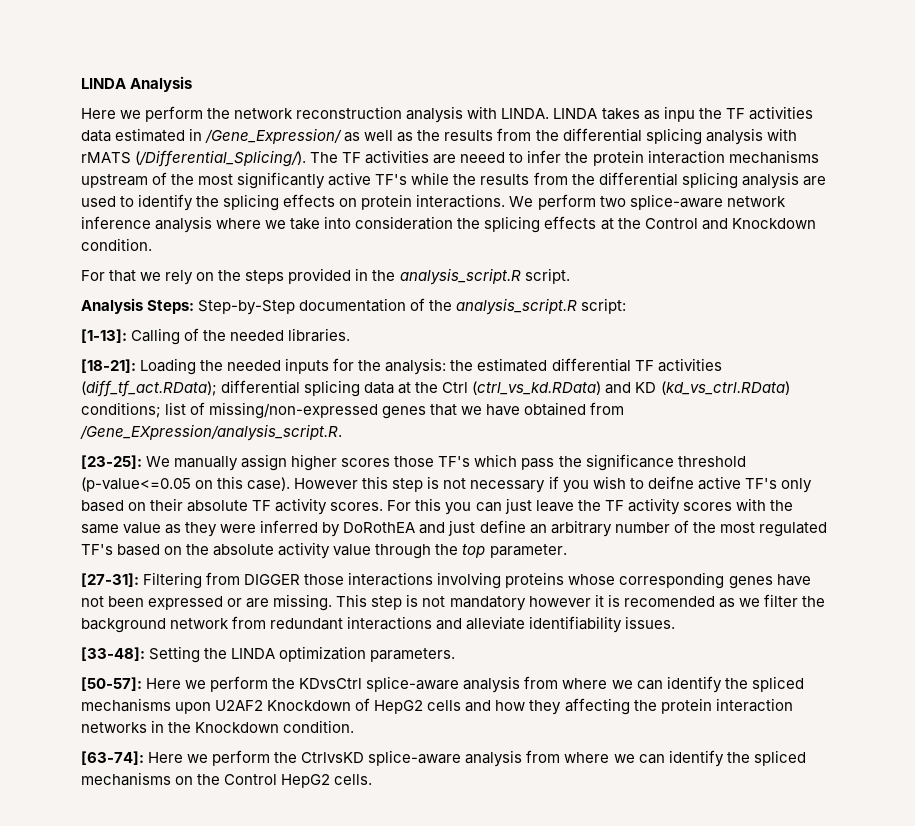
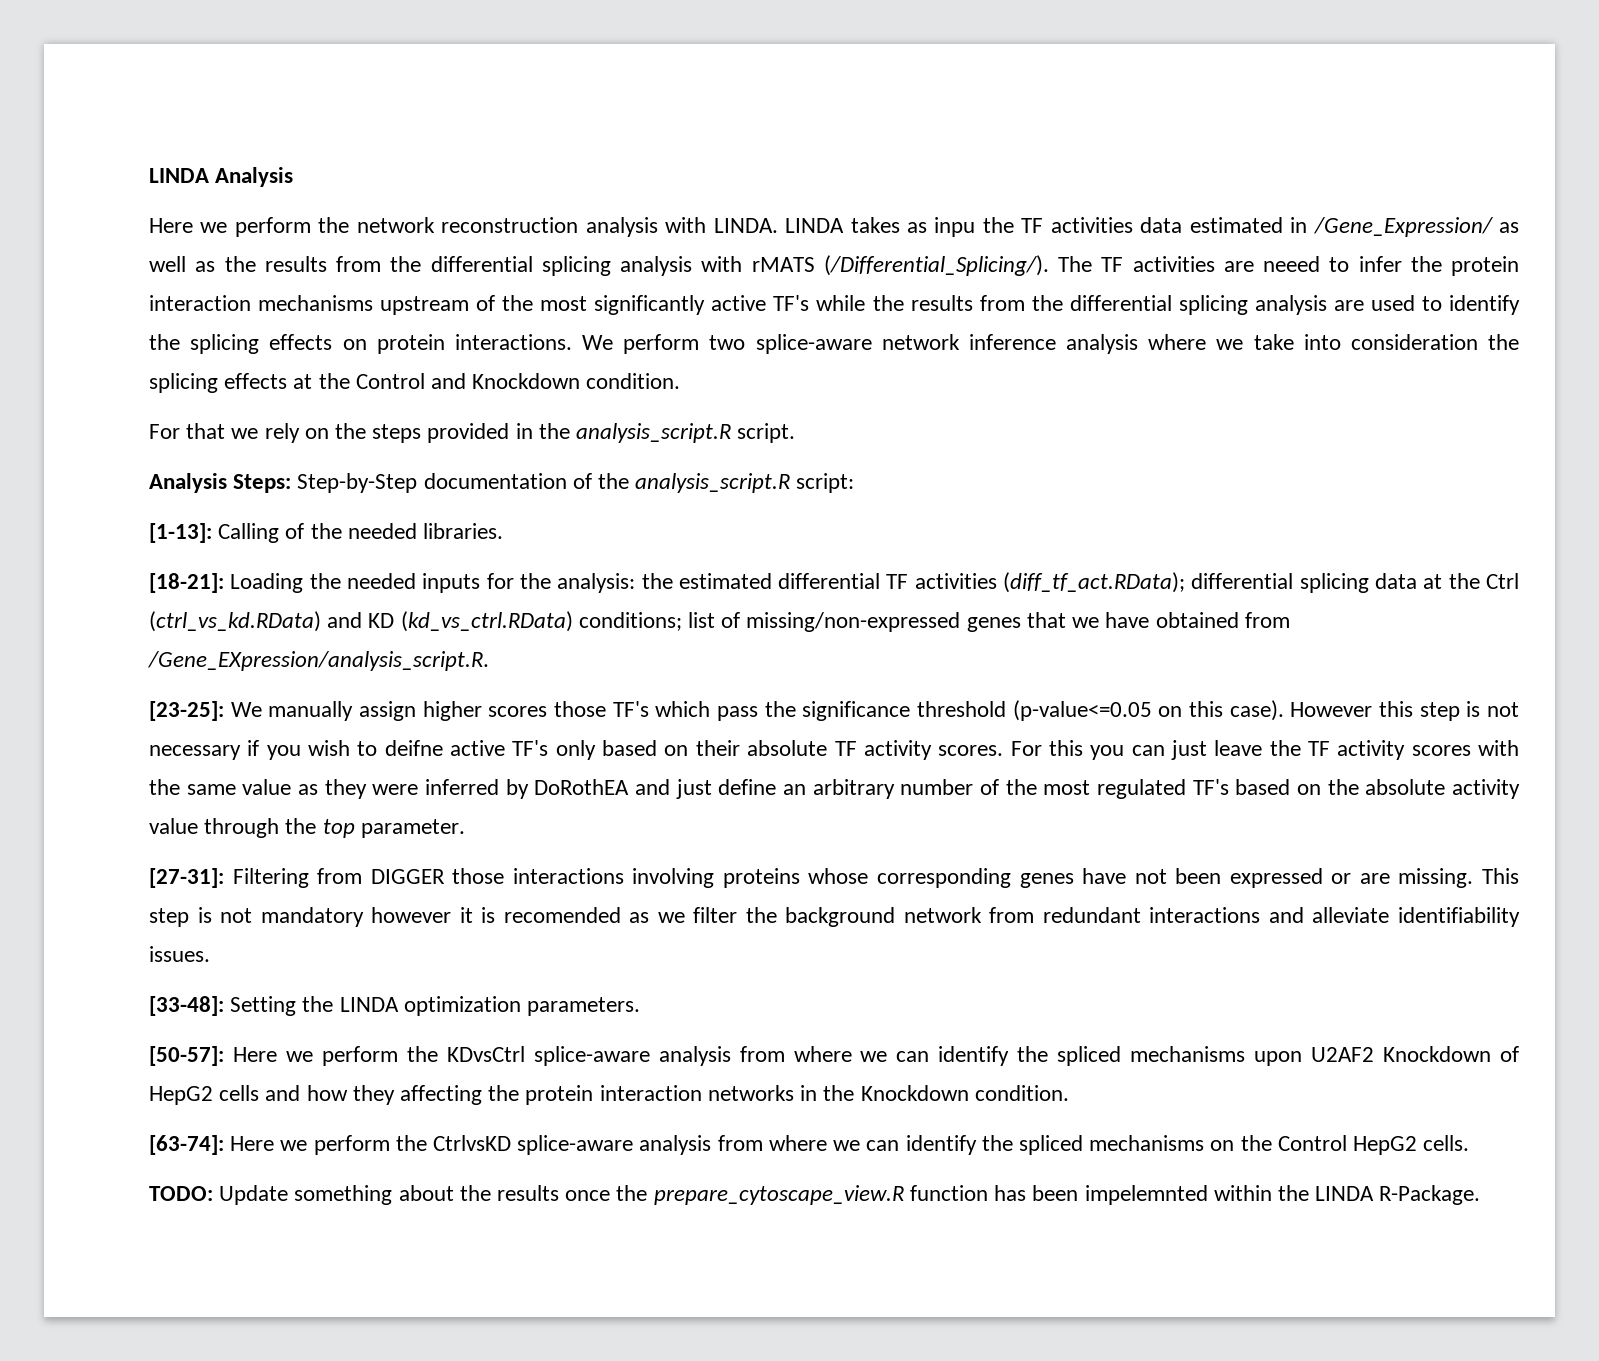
+ TODO: Update something about the results once the prepare_cytoscape_view.R function has been impelemnted within the LINDA R-Package.

